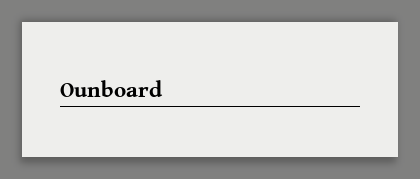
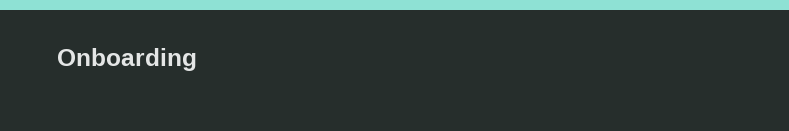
- Ounboard
+ Onboarding

